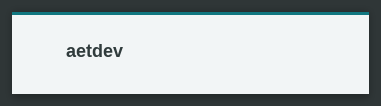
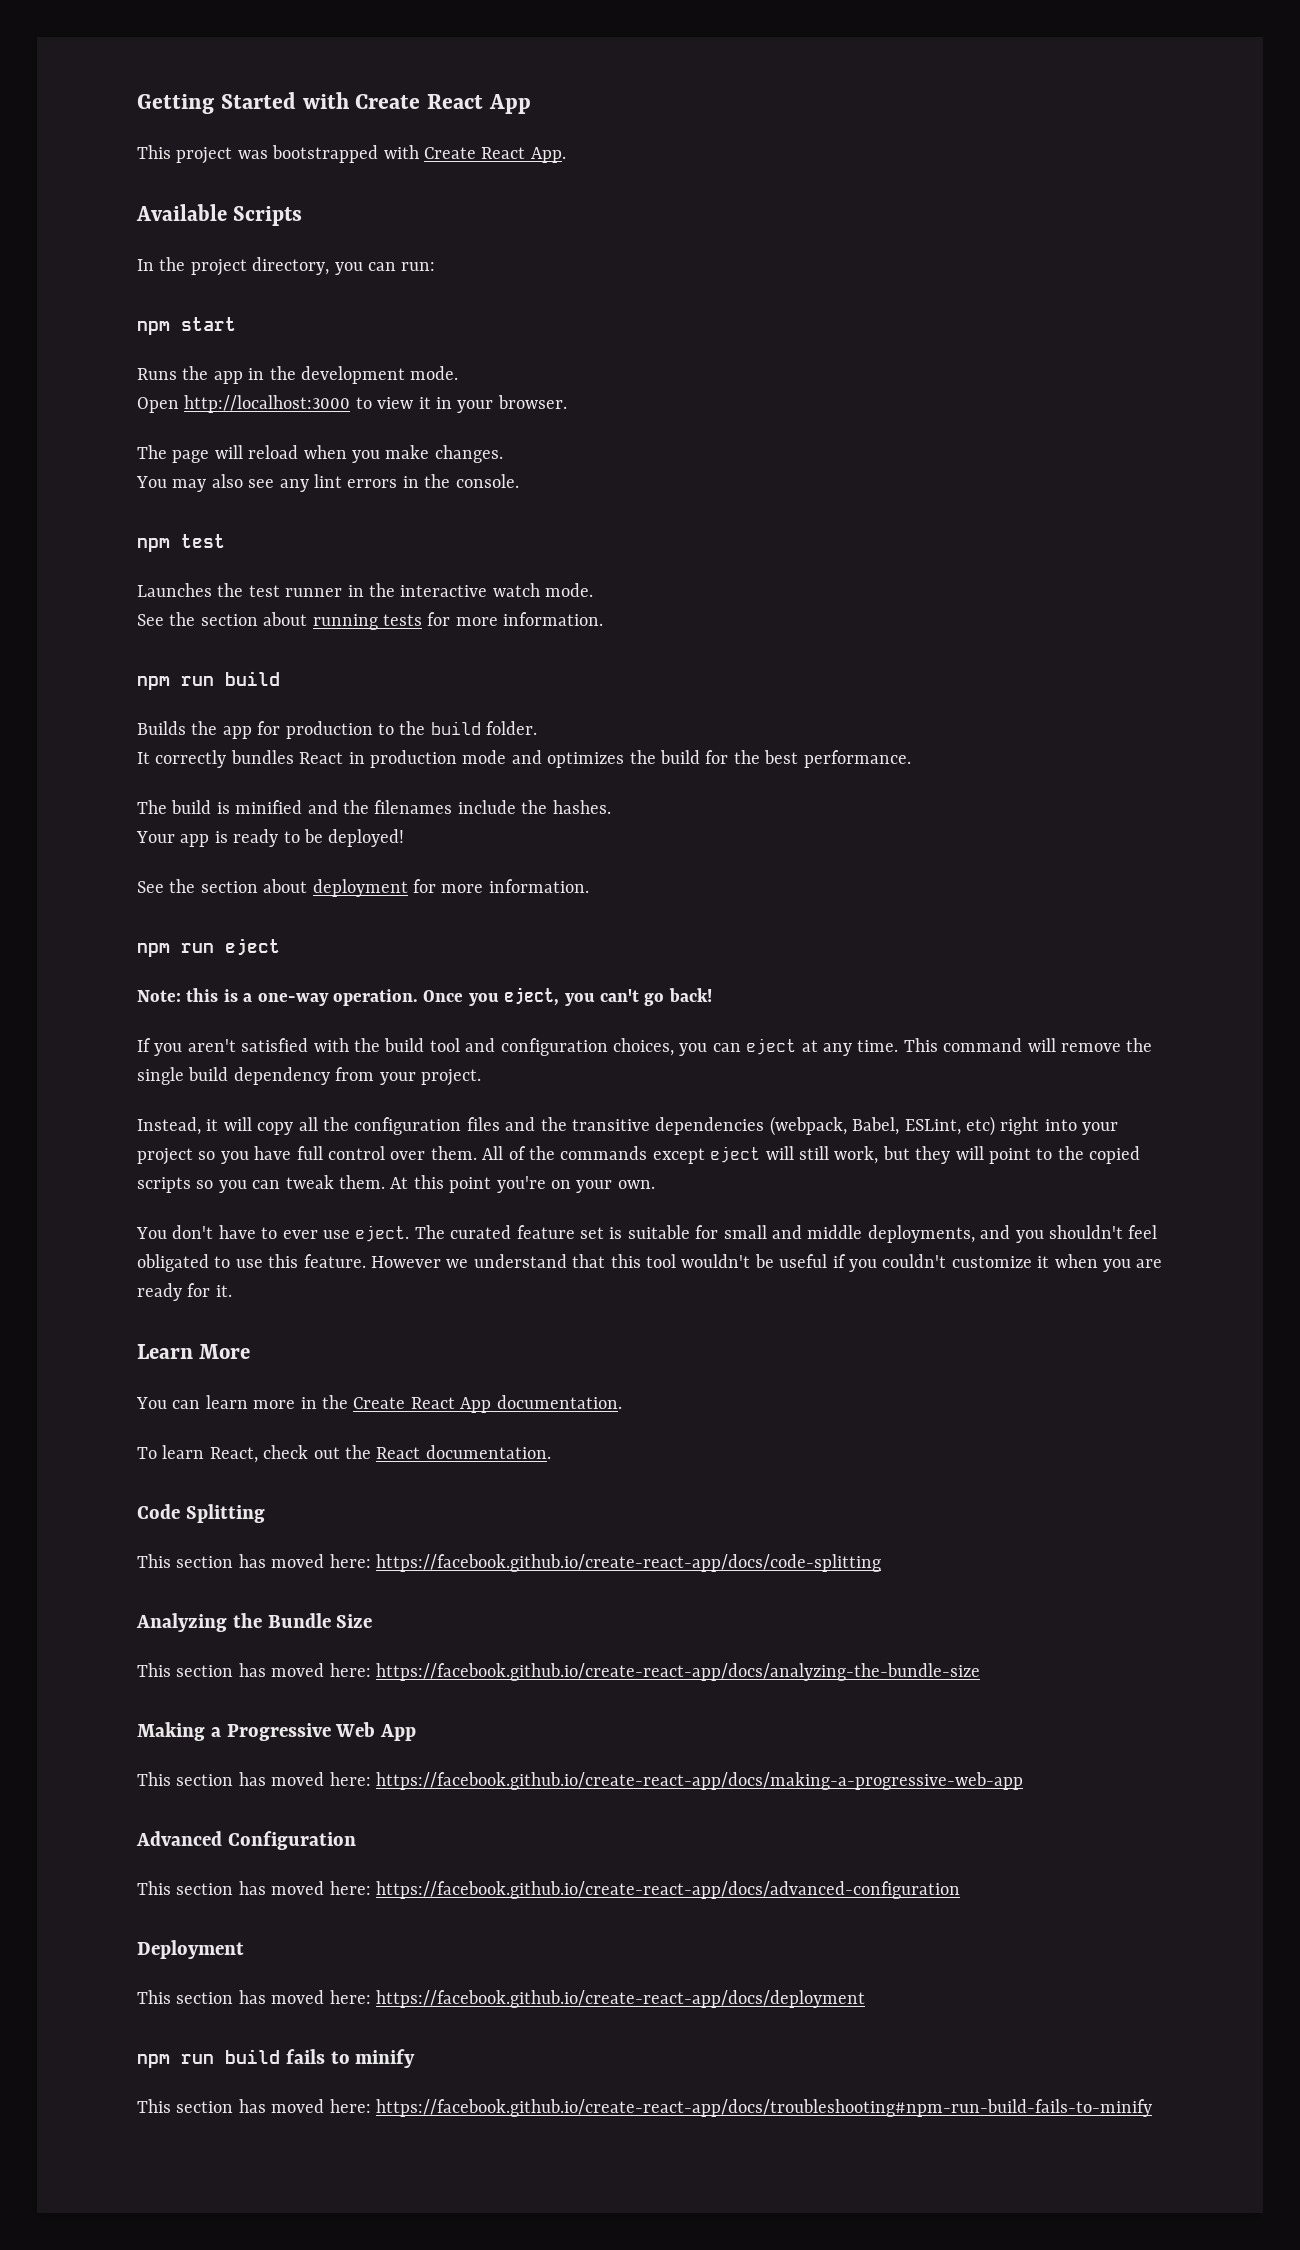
- aetdev
+ Getting Started with Create React App
+ This project was bootstrapped with Create React App.
+ Available Scripts
+ In the project directory, you can run:
+ npm start
+ Runs the app in the development mode.
+ Open http://localhost:3000 to view it in your browser.
+ The page will reload when you make changes.
+ You may also see any lint errors in the console.
+ npm test
+ Launches the test runner in the interactive watch mode.
+ See the section about running tests for more information.
+ npm run build
+ Builds the app for production to the build folder.
+ It correctly bundles React in production mode and optimizes the build for the best performance.
+ The build is minified and the filenames include the hashes.
+ Your app is ready to be deployed!
+ See the section about deployment for more information.
+ npm run eject
+ Note: this is a one-way operation. Once you eject, you can't go back!
+ If you aren't satisfied with the build tool and configuration choices, you can eject at any time. This command will remove the single build dependency from your project.
+ Instead, it will copy all the configuration files and the transitive dependencies (webpack, Babel, ESLint, etc) right into your project so you have full control over them. All of the commands except eject will still work, but they will point to the copied scripts so you can tweak them. At this point you're on your own.
+ You don't have to ever use eject. The curated feature set is suitable for small and middle deployments, and you shouldn't feel obligated to use this feature. However we understand that this tool wouldn't be useful if you couldn't customize it when you are ready for it.
+ Learn More
+ You can learn more in the Create React App documentation.
+ To learn React, check out the React documentation.
+ Code Splitting
+ This section has moved here: https://facebook.github.io/create-react-app/docs/code-splitting
+ Analyzing the Bundle Size
+ This section has moved here: https://facebook.github.io/create-react-app/docs/analyzing-the-bundle-size
+ Making a Progressive Web App
+ This section has moved here: https://facebook.github.io/create-react-app/docs/making-a-progressive-web-app
+ Advanced Configuration
+ This section has moved here: https://facebook.github.io/create-react-app/docs/advanced-configuration
+ Deployment
+ This section has moved here: https://facebook.github.io/create-react-app/docs/deployment
+ npm run build fails to minify
+ This section has moved here: https://facebook.github.io/create-react-app/docs/troubleshooting#npm-run-build-fails-to-minify

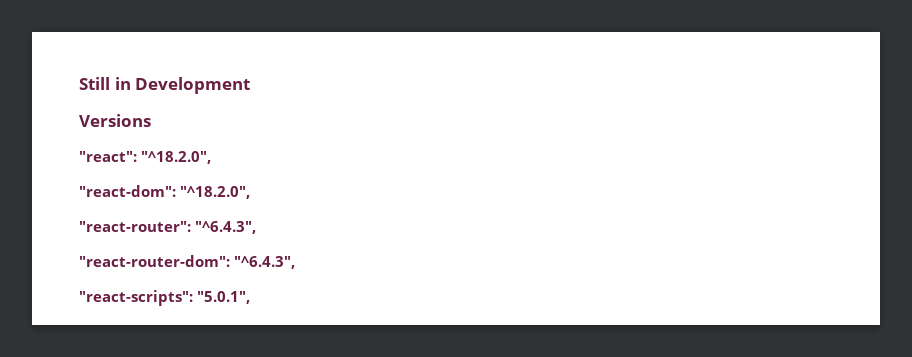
- Getting Started with Create React App
- This project was bootstrapped with Create React App.
- Available Scripts
- In the project directory, you can run:
- npm start
- Runs the app in the development mode.
- Open http://localhost:3000 to view it in your browser.
- The page will reload when you make changes.
- You may also see any lint errors in the console.
- npm test
- Launches the test runner in the interactive watch mode.
- See the section about running tests for more information.
- npm run build
- Builds the app for production to the build folder.
- It correctly bundles React in production mode and optimizes the build for the best performance.
- The build is minified and the filenames include the hashes.
- Your app is ready to be deployed!
- See the section about deployment for more information.
- npm run eject
- Note: this is a one-way operation. Once you eject, you can't go back!
- If you aren't satisfied with the build tool and configuration choices, you can eject at any time. This command will remove the single build dependency from your project.
- Instead, it will copy all the configuration files and the transitive dependencies (webpack, Babel, ESLint, etc) right into your project so you have full control over them. All of the commands except eject will still work, but they will point to the copied scripts so you can tweak them. At this point you're on your own.
- You don't have to ever use eject. The curated feature set is suitable for small and middle deployments, and you shouldn't feel obligated to use this feature. However we understand that this tool wouldn't be useful if you couldn't customize it when you are ready for it.
- Learn More
- You can learn more in the Create React App documentation.
- To learn React, check out the React documentation.
- Code Splitting
- This section has moved here: https://facebook.github.io/create-react-app/docs/code-splitting
- Analyzing the Bundle Size
- This section has moved here: https://facebook.github.io/create-react-app/docs/analyzing-the-bundle-size
- Making a Progressive Web App
- This section has moved here: https://facebook.github.io/create-react-app/docs/making-a-progressive-web-app
- Advanced Configuration
- This section has moved here: https://facebook.github.io/create-react-app/docs/advanced-configuration
- Deployment
- This section has moved here: https://facebook.github.io/create-react-app/docs/deployment
- npm run build fails to minify
- This section has moved here: https://facebook.github.io/create-react-app/docs/troubleshooting#npm-run-build-fails-to-minify
+ Still in Development
+ Versions
+ "react": "^18.2.0",
+ "react-dom": "^18.2.0",
+ "react-router": "^6.4.3",
+ "react-router-dom": "^6.4.3",
+ "react-scripts": "5.0.1",

